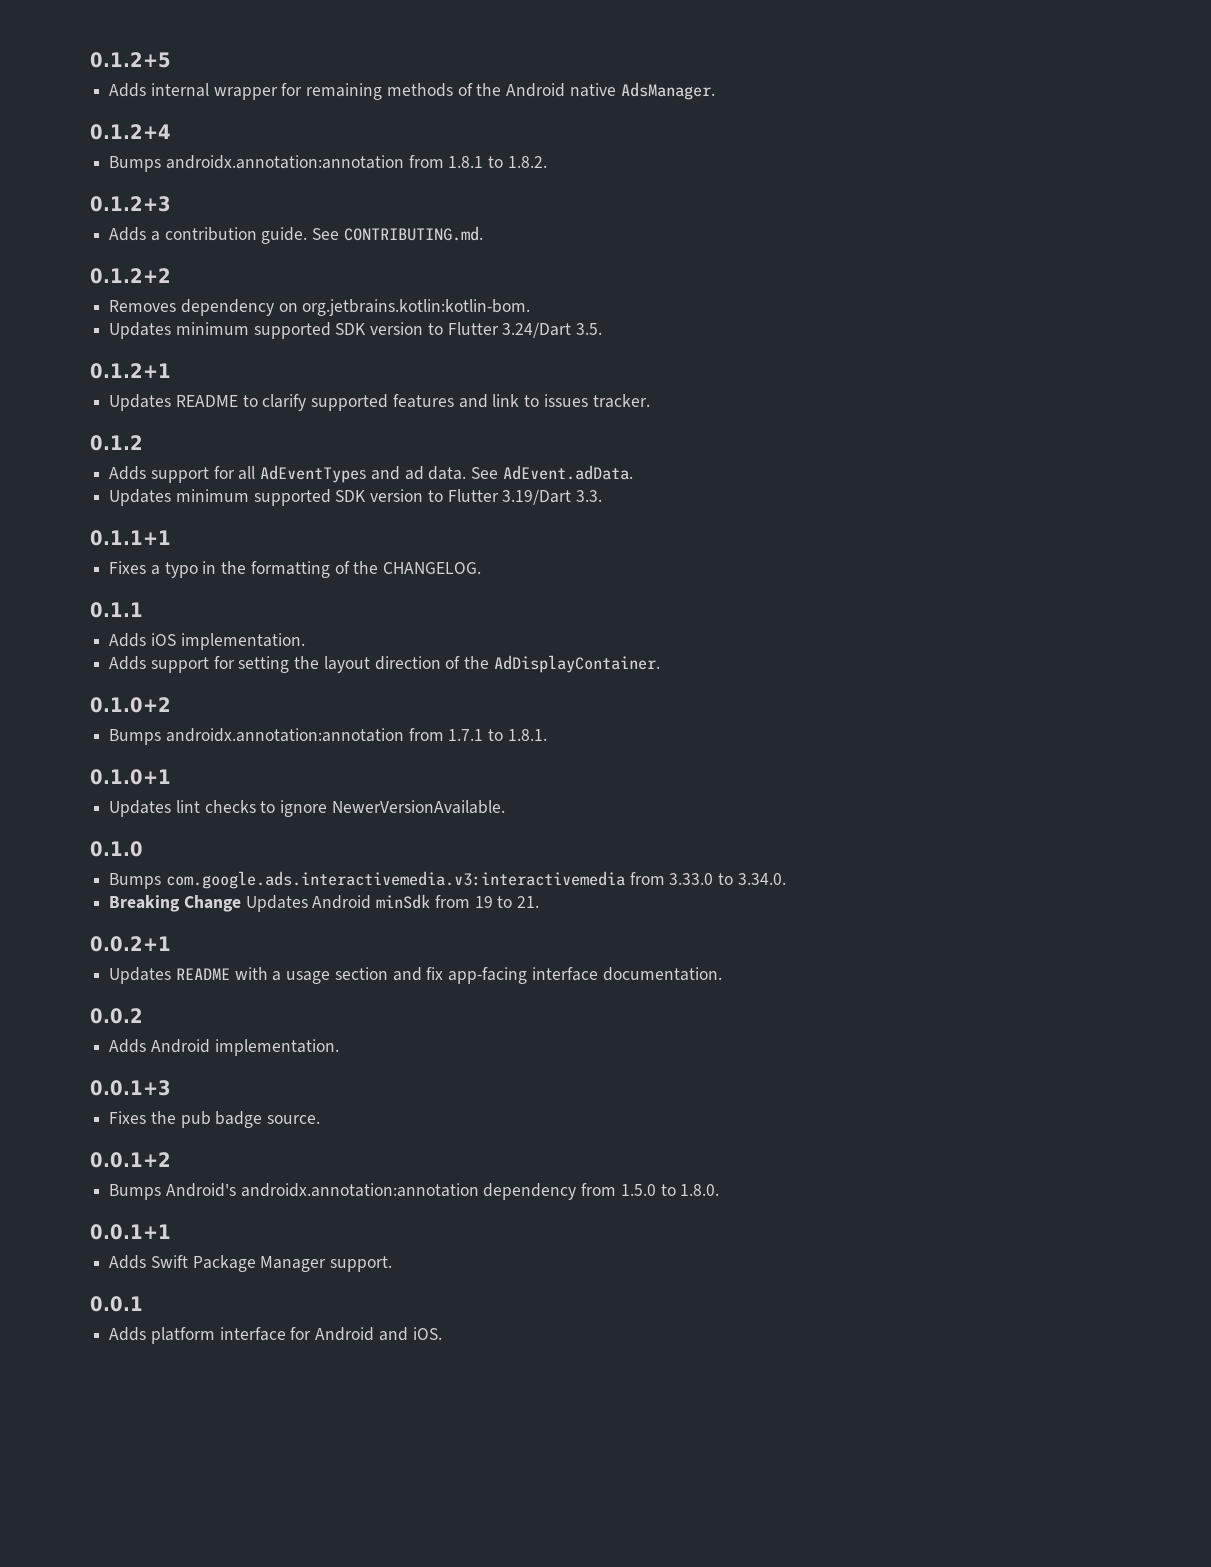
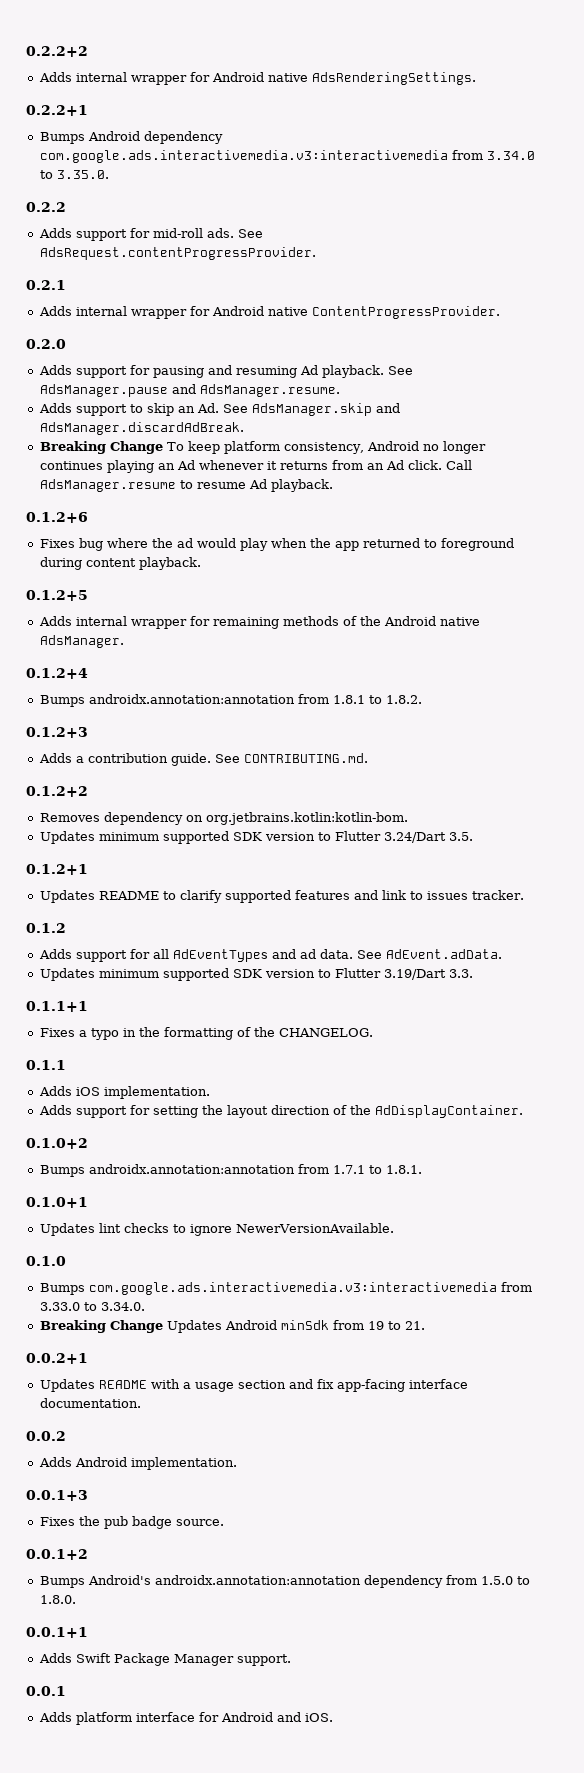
+ 0.2.2+2
+ Adds internal wrapper for Android native AdsRenderingSettings.
+ 0.2.2+1
+ Bumps Android dependency com.google.ads.interactivemedia.v3:interactivemedia from 3.34.0 to 3.35.0.
+ 0.2.2
+ Adds support for mid-roll ads. See AdsRequest.contentProgressProvider.
+ 0.2.1
+ Adds internal wrapper for Android native ContentProgressProvider.
+ 0.2.0
+ Adds support for pausing and resuming Ad playback. See AdsManager.pause and AdsManager.resume.
+ Adds support to skip an Ad. See AdsManager.skip and AdsManager.discardAdBreak.
+ Breaking Change To keep platform consistency, Android no longer continues playing an Ad whenever it returns from an Ad click. Call AdsManager.resume to resume Ad playback.
+ 0.1.2+6
+ Fixes bug where the ad would play when the app returned to foreground during content playback.

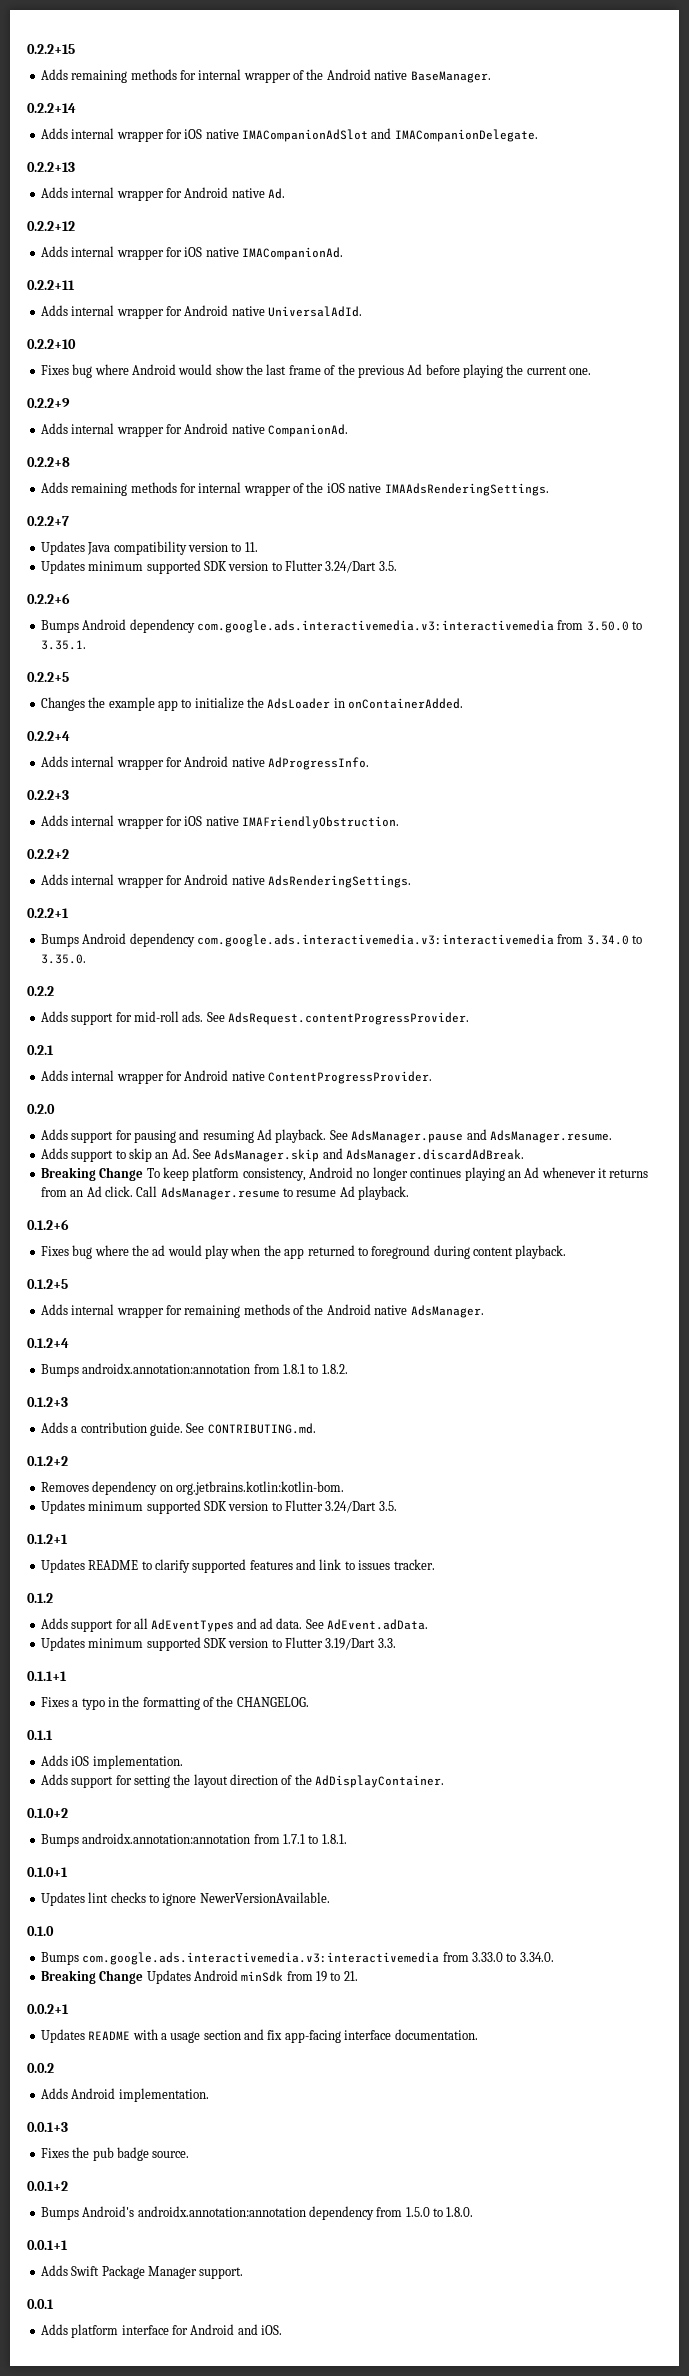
+ 0.2.2+15
+ Adds remaining methods for internal wrapper of the Android native BaseManager.
+ 0.2.2+14
+ Adds internal wrapper for iOS native IMACompanionAdSlot and IMACompanionDelegate.
+ 0.2.2+13
+ Adds internal wrapper for Android native Ad.
+ 0.2.2+12
+ Adds internal wrapper for iOS native IMACompanionAd.
+ 0.2.2+11
+ Adds internal wrapper for Android native UniversalAdId.
+ 0.2.2+10
+ Fixes bug where Android would show the last frame of the previous Ad before playing the current one.
+ 0.2.2+9
+ Adds internal wrapper for Android native CompanionAd.
+ 0.2.2+8
+ Adds remaining methods for internal wrapper of the iOS native IMAAdsRenderingSettings.
+ 0.2.2+7
+ Updates Java compatibility version to 11.
+ Updates minimum supported SDK version to Flutter 3.24/Dart 3.5.
+ 0.2.2+6
+ Bumps Android dependency com.google.ads.interactivemedia.v3:interactivemedia from 3.50.0 to 3.35.1.
+ 0.2.2+5
+ Changes the example app to initialize the AdsLoader in onContainerAdded.
+ 0.2.2+4
+ Adds internal wrapper for Android native AdProgressInfo.
+ 0.2.2+3
+ Adds internal wrapper for iOS native IMAFriendlyObstruction.

